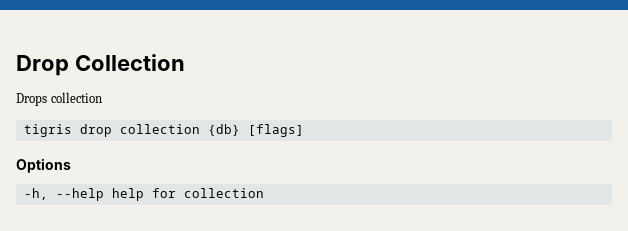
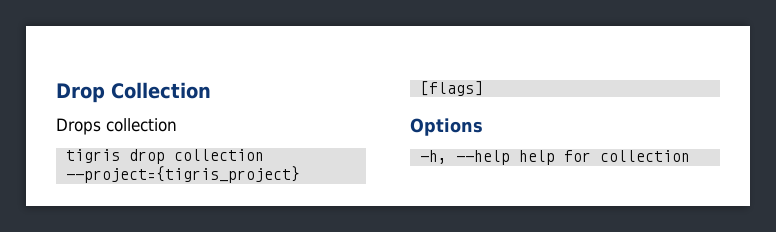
- tigris drop collection {db} [flags]
+ tigris drop collection --project={tigris_project} [flags]

